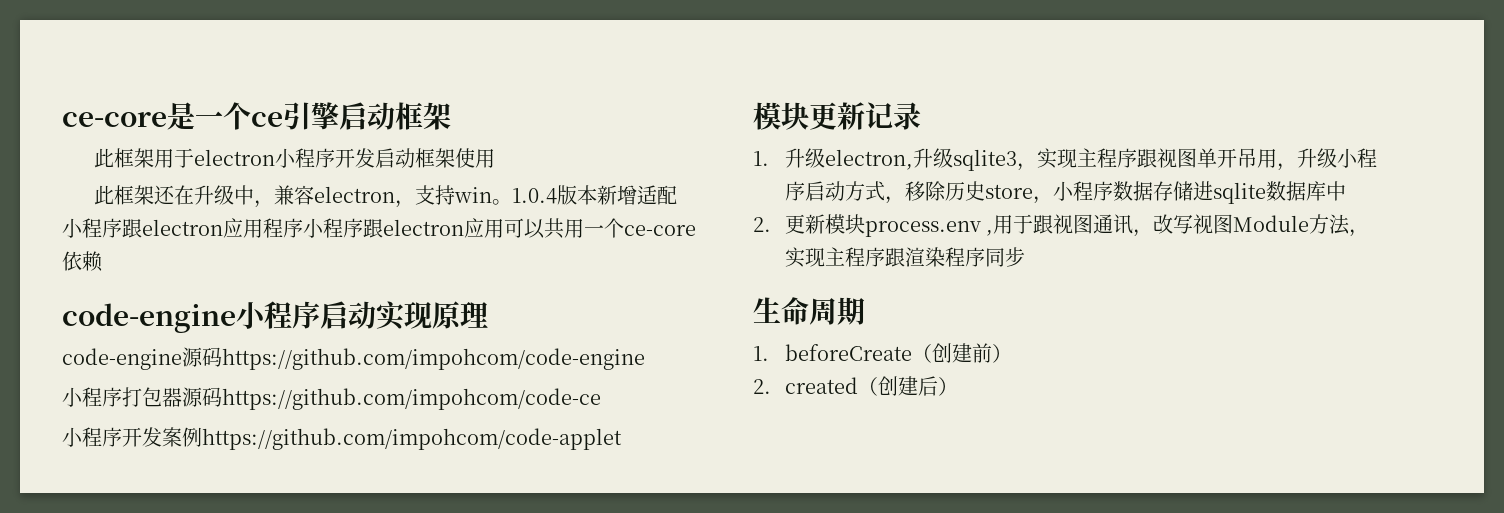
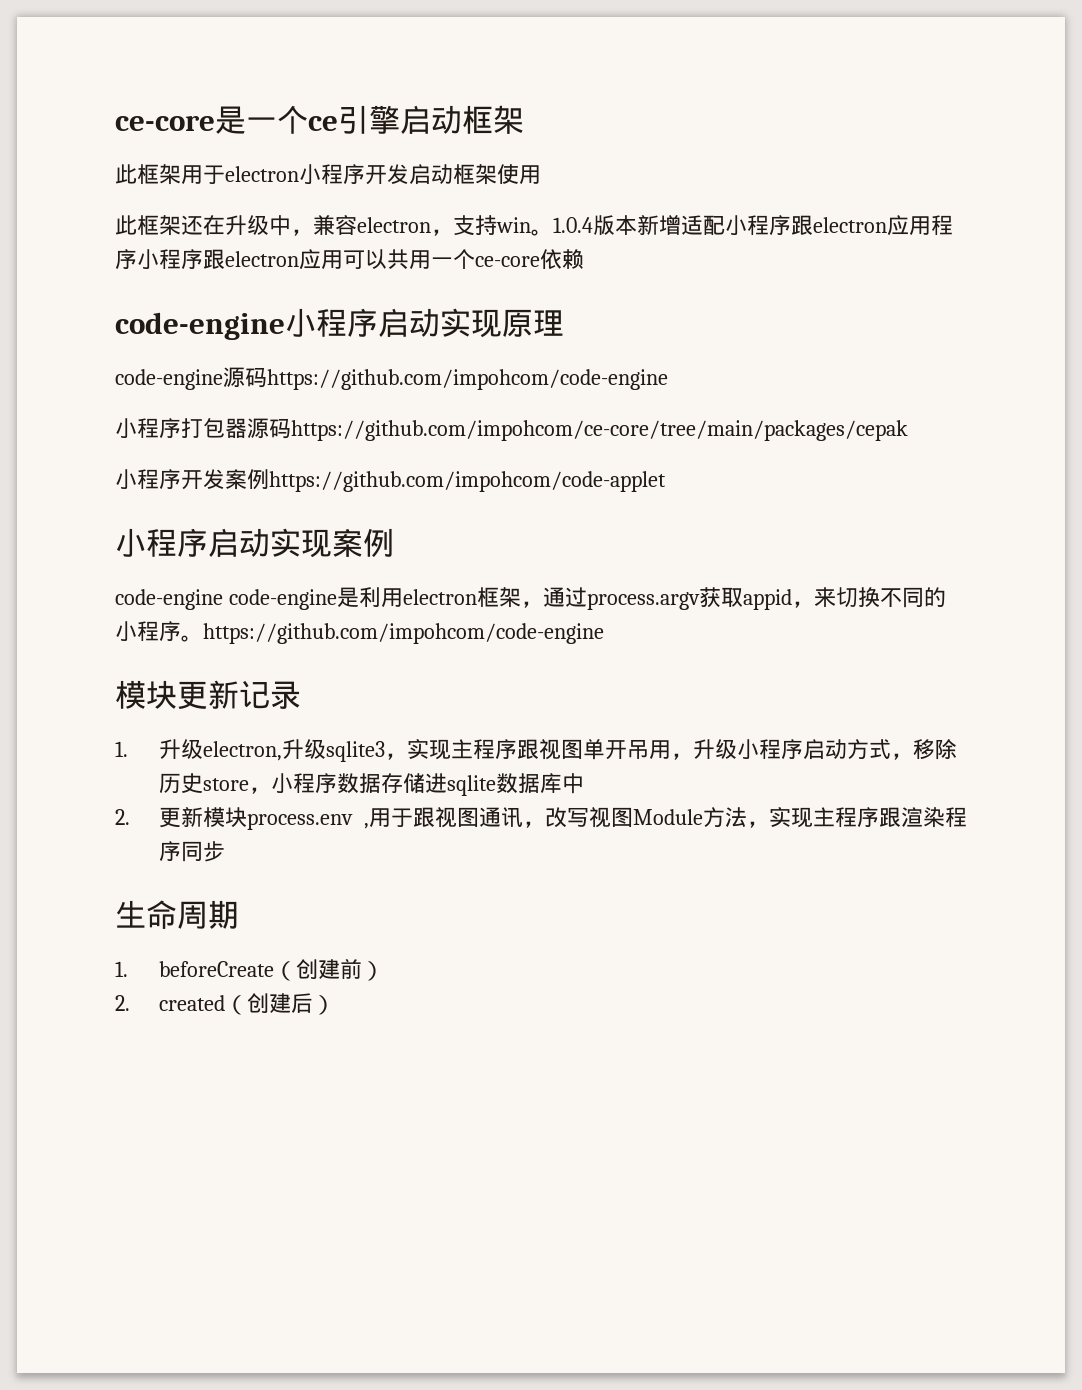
- 小程序打包器源码https://github.com/impohcom/code-ce
+ 小程序打包器源码https://github.com/impohcom/ce-core/tree/main/packages/cepak
+ 小程序启动实现案例
+ code-engine code-engine是利用electron框架，通过process.argv获取appid，来切换不同的小程序。https://github.com/impohcom/code-engine

